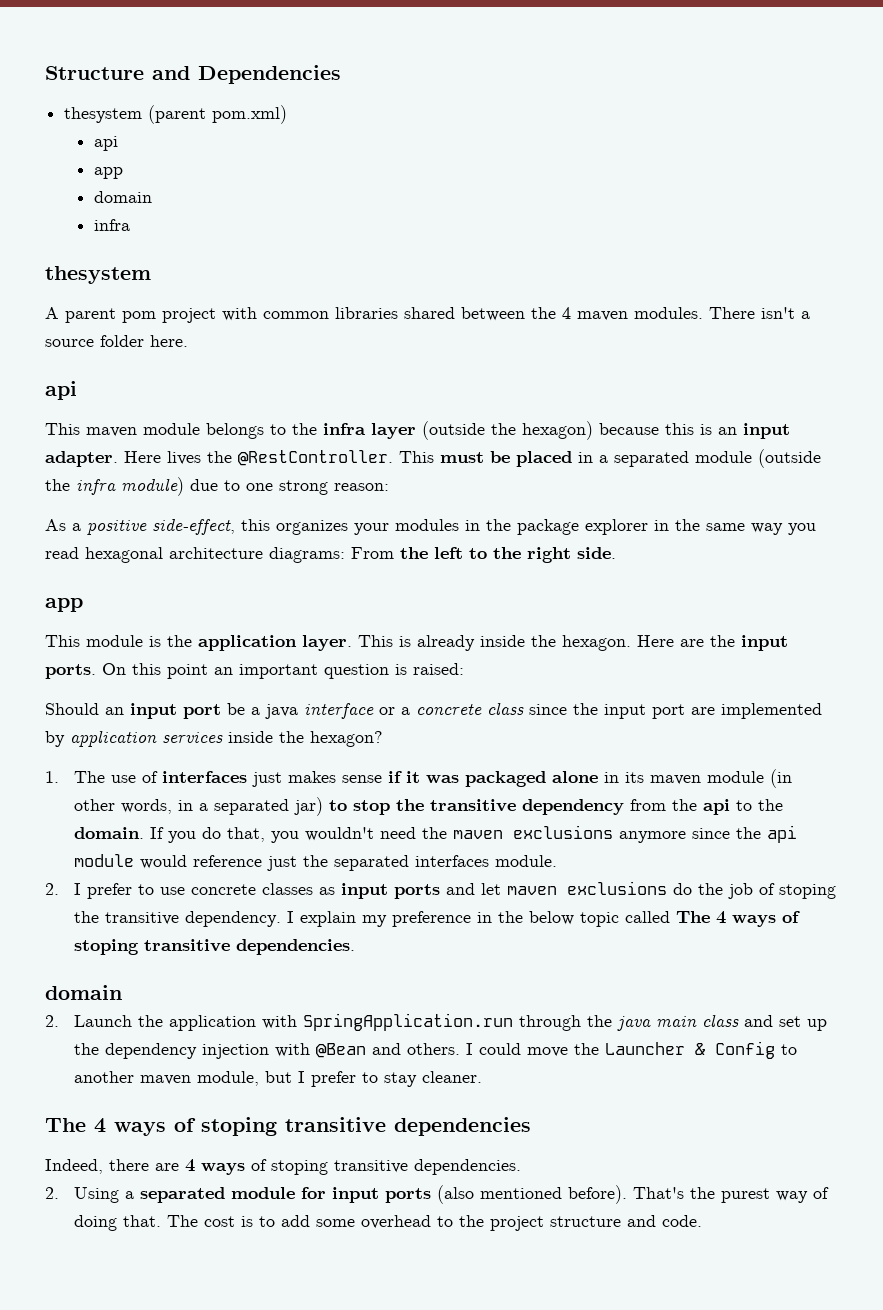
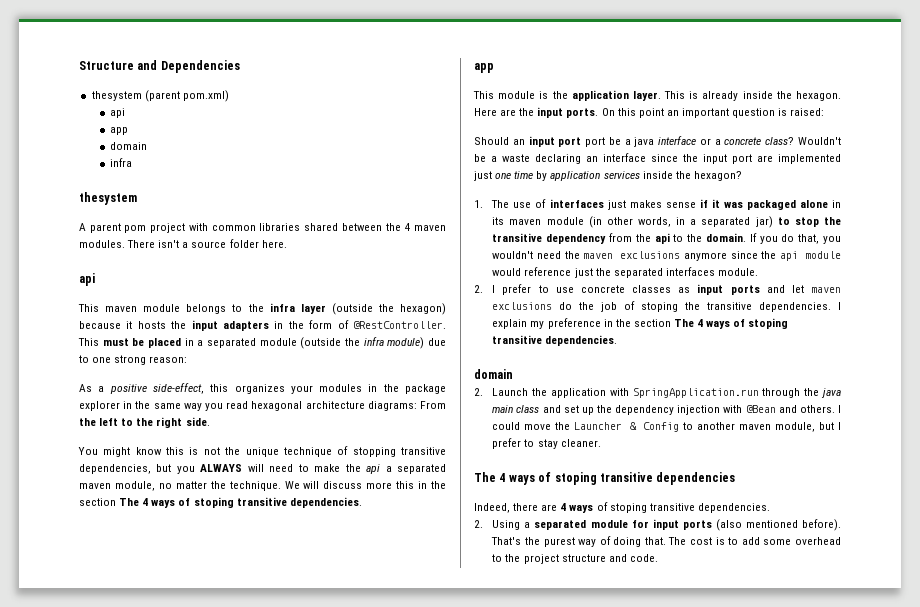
- This maven module belongs to the infra layer (outside the hexagon) because this is an input adapter. Here lives the @RestController.
+ This maven module belongs to the infra layer (outside the hexagon) because it hosts the input adapters in the form of @RestController.
+ You might know this is not the unique technique of stopping transitive dependencies, but you ALWAYS will need to make the api a separated maven module, no matter the technique. We will discuss more this in the section The 4 ways of stoping transitive dependencies.
- Should an input port be a java interface or a concrete class since the input port are implemented by application services inside the hexagon?
+ Should an input port port be a java interface or a concrete class? Wouldn't be a waste declaring an interface since the input port are implemented just one time by application services inside the hexagon?
- 2. I prefer to use concrete classes as input ports and let maven exclusions do the job of stoping the transitive dependency.
+ 2. I prefer to use concrete classes as input ports and let maven exclusions do the job of stoping the transitive dependencies.
- I explain my preference in the below topic called The 4 ways of stoping transitive dependencies.
+ I explain my preference in the section The 4 ways of stoping transitive dependencies.

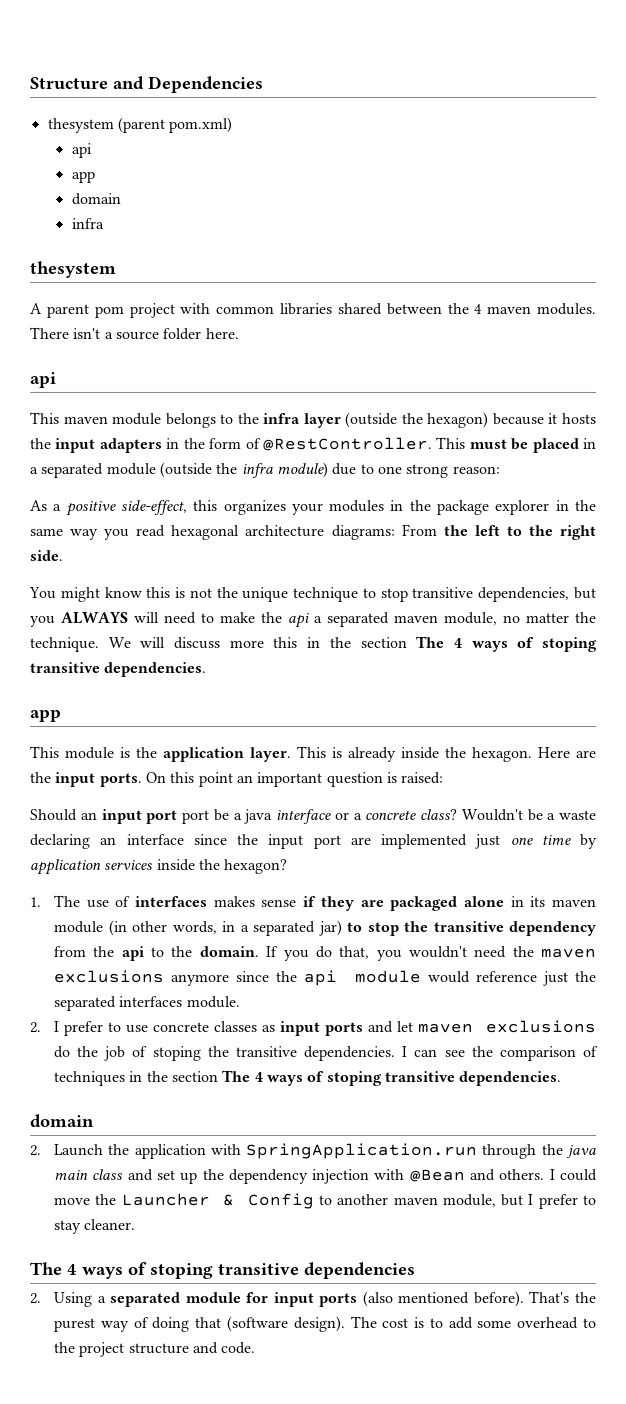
- You might know this is not the unique technique of stopping transitive dependencies, but you ALWAYS will need to make the api a separated maven module, no matter the technique.
+ You might know this is not the unique technique to stop transitive dependencies, but you ALWAYS will need to make the api a separated maven module, no matter the technique.
- 1. The use of interfaces just makes sense if it was packaged alone in its maven module (in other words, in a separated jar) to stop the transitive dependency from the api to the domain.
+ 1. The use of interfaces makes sense if they are packaged alone in its maven module (in other words, in a separated jar) to stop the transitive dependency from the api to the domain.
- I explain my preference in the section The 4 ways of stoping transitive dependencies.
+ I can see the comparison of techniques in the section The 4 ways of stoping transitive dependencies.
- Indeed, there are 4 ways of stoping transitive dependencies.
- That's the purest way of doing that.
+ That's the purest way of doing that (software design).

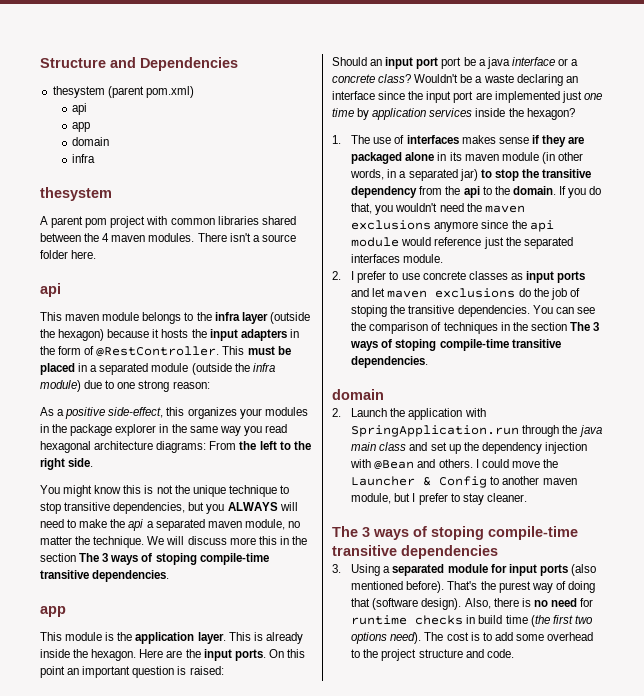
- We will discuss more this in the section The 4 ways of stoping transitive dependencies.
+ We will discuss more this in the section The 3 ways of stoping compile-time transitive dependencies.
- I can see the comparison of techniques in the section The 4 ways of stoping transitive dependencies.
+ You can see the comparison of techniques in the section The 3 ways of stoping compile-time transitive dependencies.
- The 4 ways of stoping transitive dependencies
+ The 3 ways of stoping compile-time transitive dependencies
- 2. Using a separated module for input ports (also mentioned before).
+ 3. Using a separated module for input ports (also mentioned before).
+ Also, there is no need for runtime checks in build time (the first two options need).

